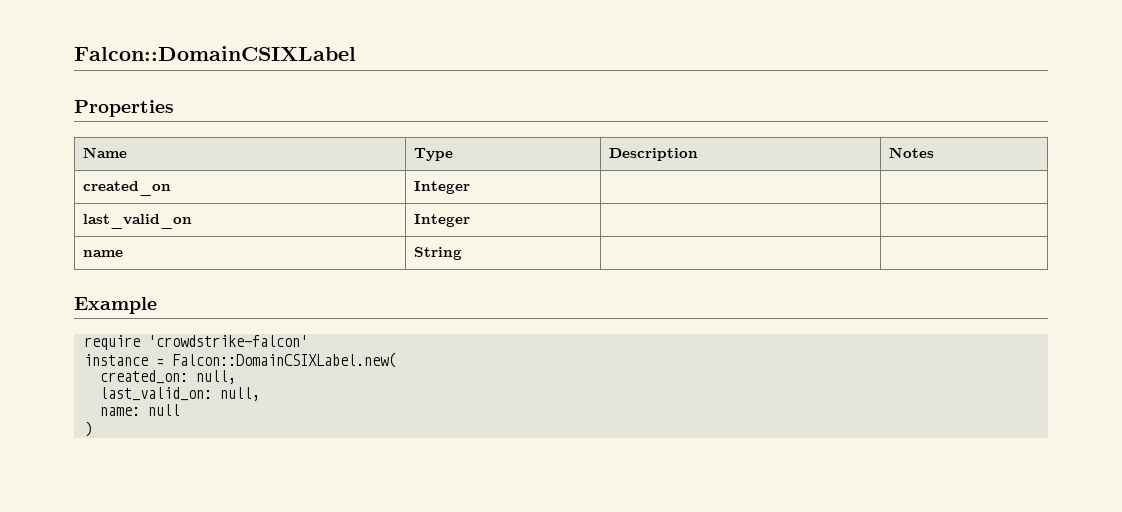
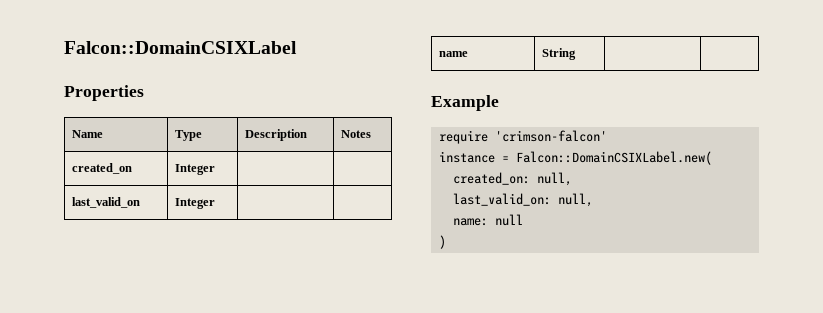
- require 'crowdstrike-falcon'
+ require 'crimson-falcon'

